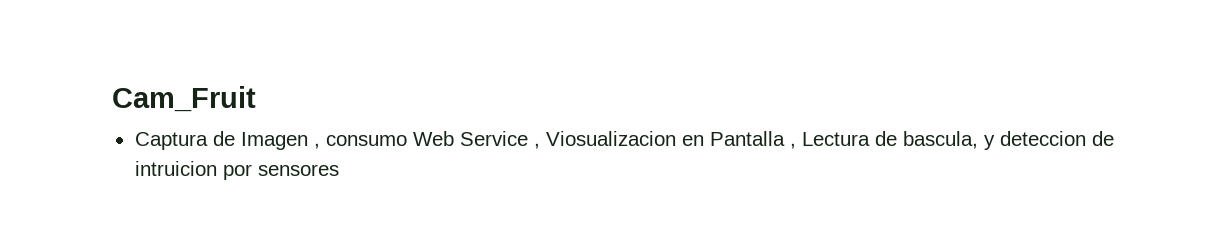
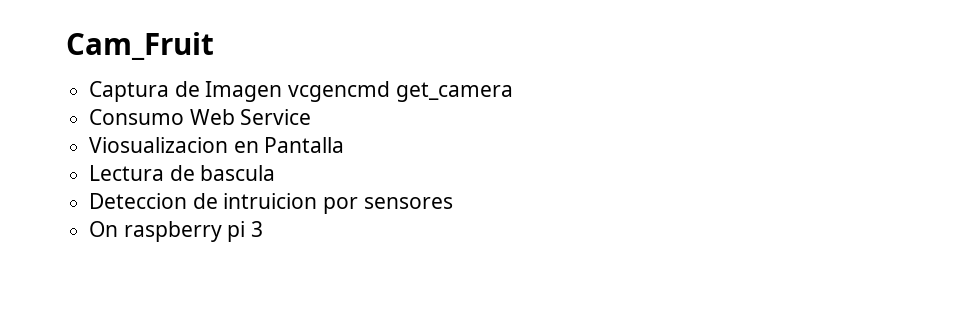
- Captura de Imagen , consumo Web Service , Viosualizacion en Pantalla , Lectura de bascula, y deteccion de intruicion por sensores
+ Captura de Imagen vcgencmd get_camera
+ Consumo Web Service
+ Viosualizacion en Pantalla
+ Lectura de bascula
+ Deteccion de intruicion por sensores
+ On raspberry pi 3

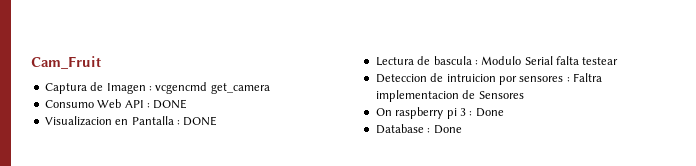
- Captura de Imagen vcgencmd get_camera
+ Captura de Imagen : vcgencmd get_camera
- Consumo Web Service
- Viosualizacion en Pantalla
+ Consumo Web API : DONE
+ Visualizacion en Pantalla : DONE
- Lectura de bascula
+ Lectura de bascula : Modulo Serial falta testear
- Deteccion de intruicion por sensores
+ Deteccion de intruicion por sensores : Faltra implementacion de Sensores
- On raspberry pi 3
+ On raspberry pi 3 : Done
+ Database : Done

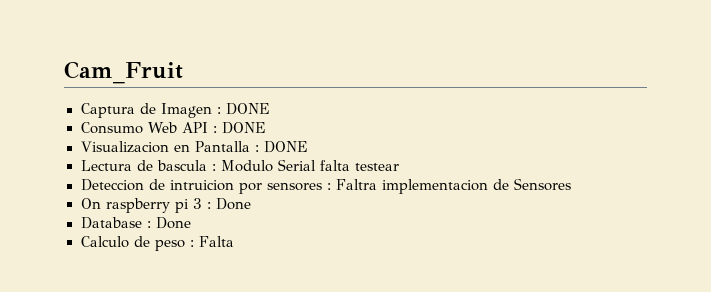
- Captura de Imagen : vcgencmd get_camera
+ Captura de Imagen : DONE
+ Calculo de peso : Falta

